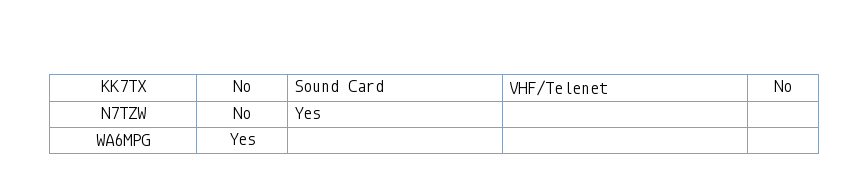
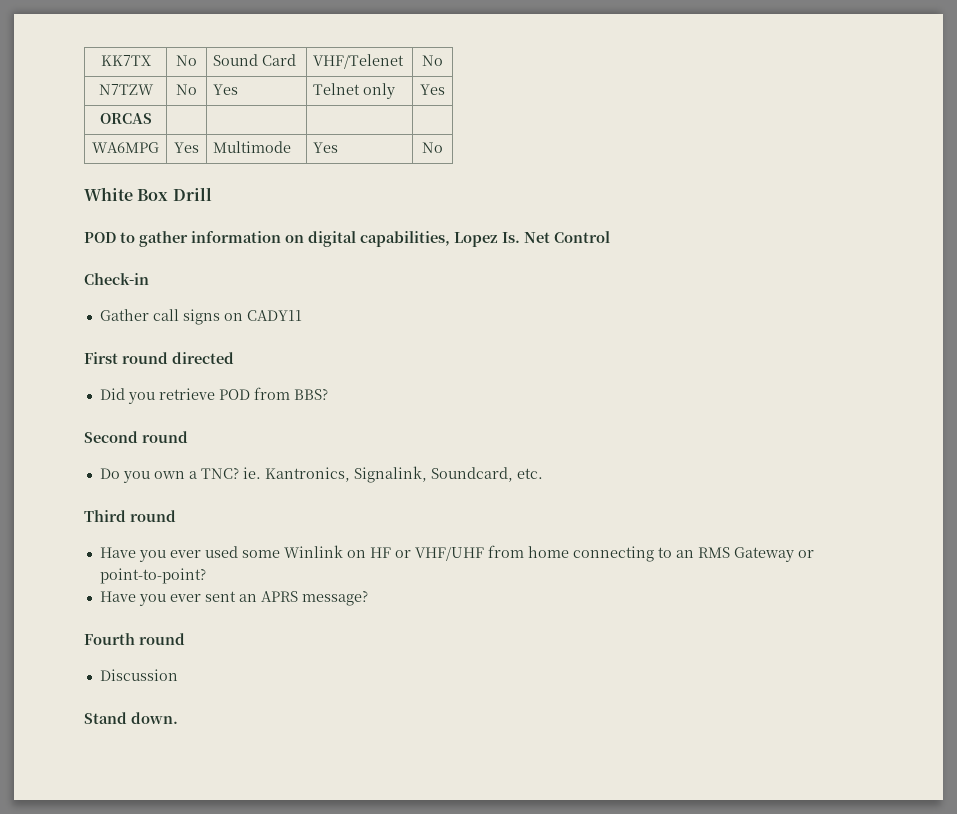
- N7TZW | No | Yes | |
- WA6MPG | Yes | | |
+ N7TZW | No | Yes | Telnet only | Yes
+ ORCAS | | | |
+ WA6MPG | Yes | Multimode | Yes | No
+ White Box Drill
+ POD to gather information on digital capabilities, Lopez Is. Net Control
+ Check-in
+ Gather call signs on CADY11
+ First round directed
+ Did you retrieve POD from BBS?
+ Second round
+ Do you own a TNC? ie. Kantronics, Signalink, Soundcard, etc.
+ Third round
+ Have you ever used some Winlink on HF or VHF/UHF from home connecting to an RMS Gateway or point-to-point?
+ Have you ever sent an APRS message?
+ Fourth round
+ Discussion
+ Stand down.

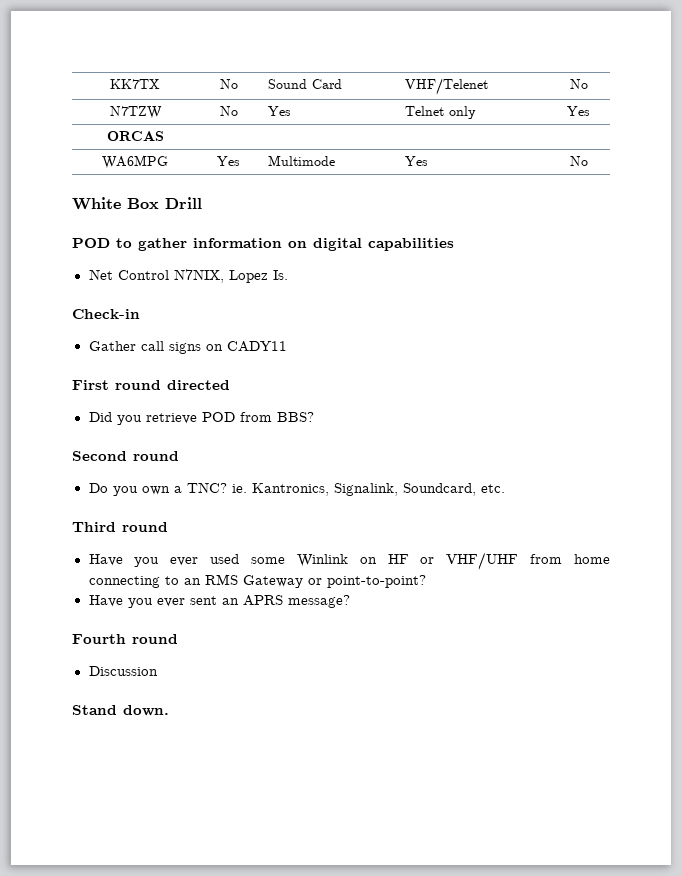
- POD to gather information on digital capabilities, Lopez Is. Net Control
+ POD to gather information on digital capabilities
+ Net Control N7NIX, Lopez Is.

